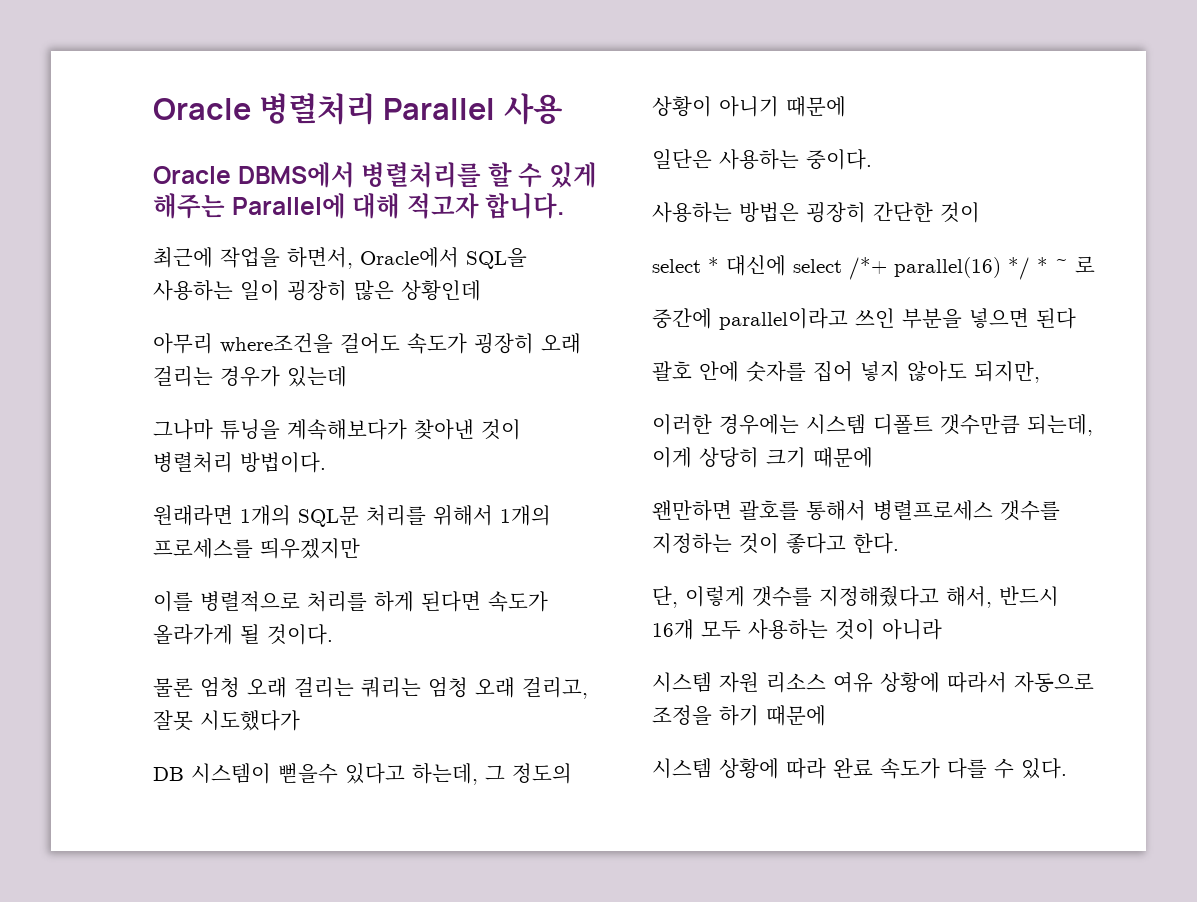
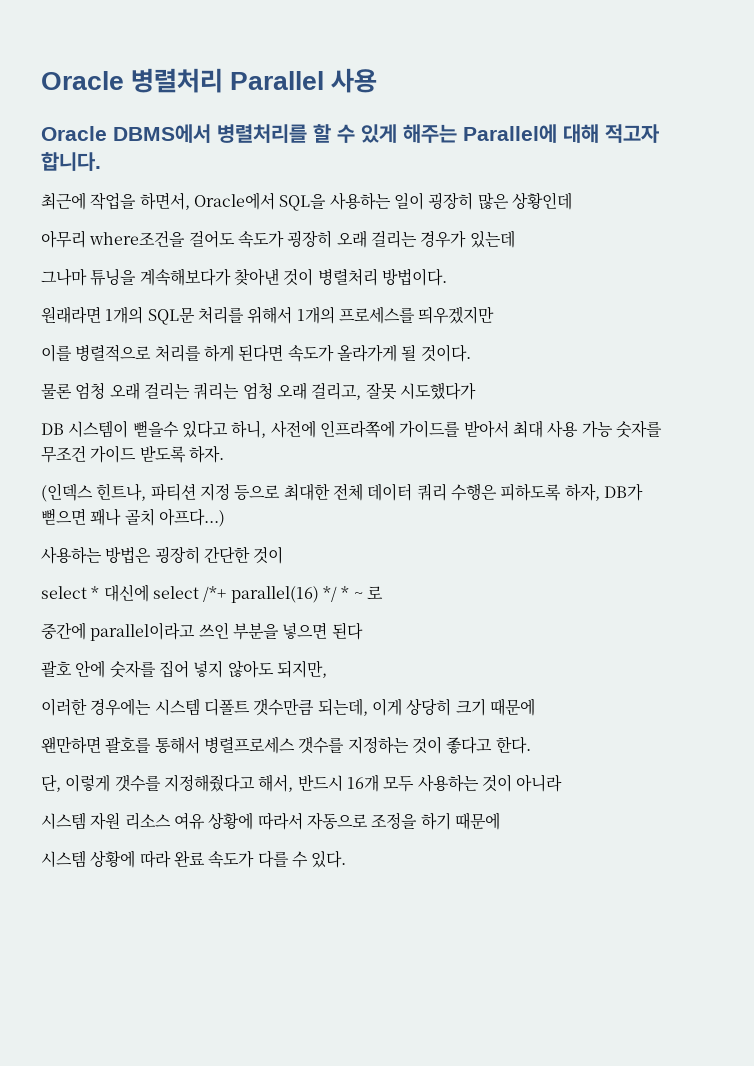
- DB 시스템이 뻗을수 있다고 하는데, 그 정도의 상황이 아니기 때문에
- 일단은 사용하는 중이다.
+ DB 시스템이 뻗을수 있다고 하니, 사전에 인프라쪽에 가이드를 받아서 최대 사용 가능 숫자를 무조건 가이드 받도록 하자.
+ (인덱스 힌트나, 파티션 지정 등으로 최대한 전체 데이터 쿼리 수행은 피하도록 하자, DB가 뻗으면 꽤나 골치 아프다...)

